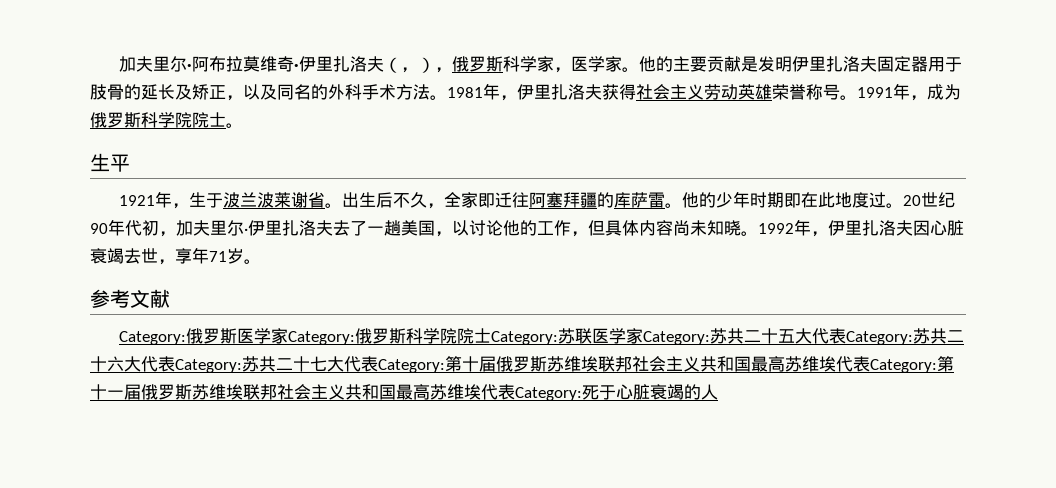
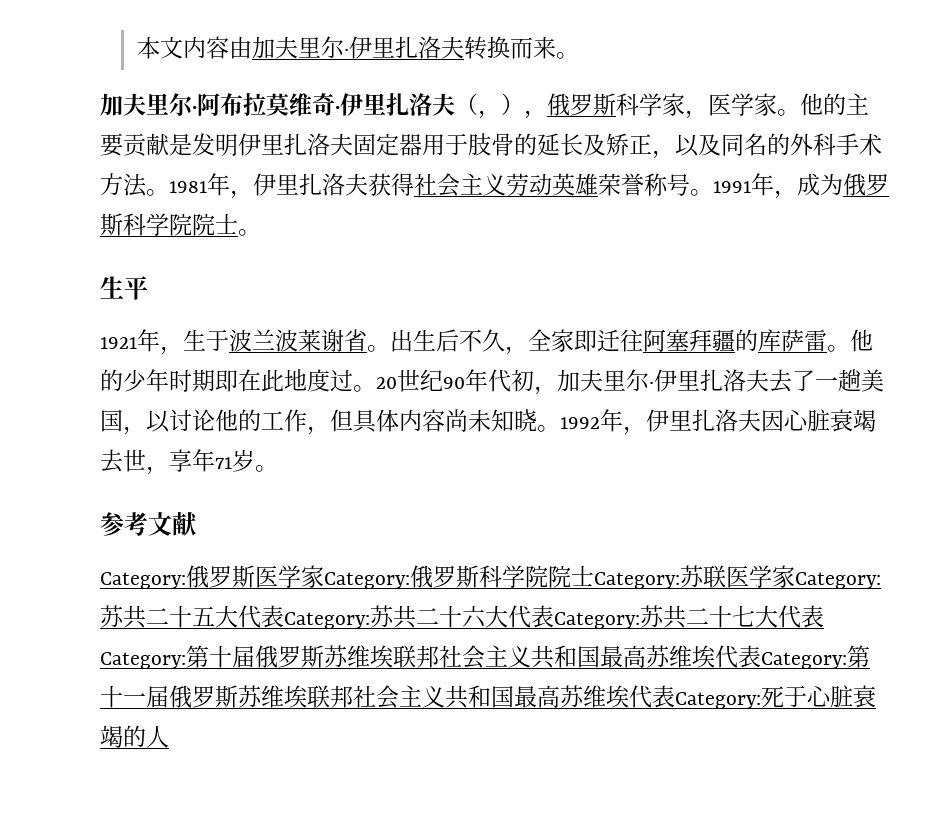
+ 本文内容由加夫里尔·伊里扎洛夫转换而来。

